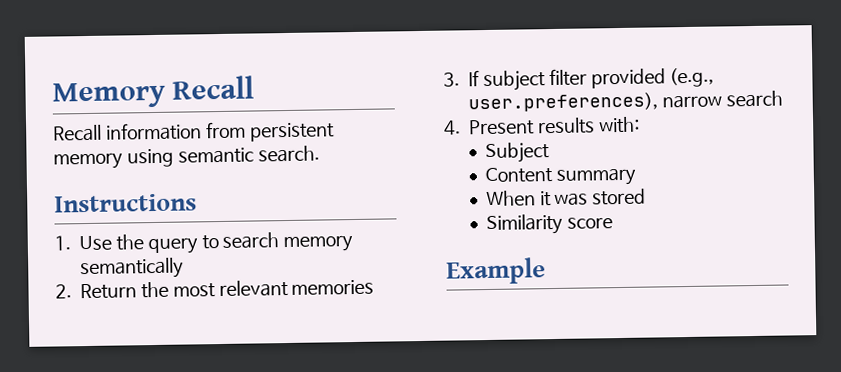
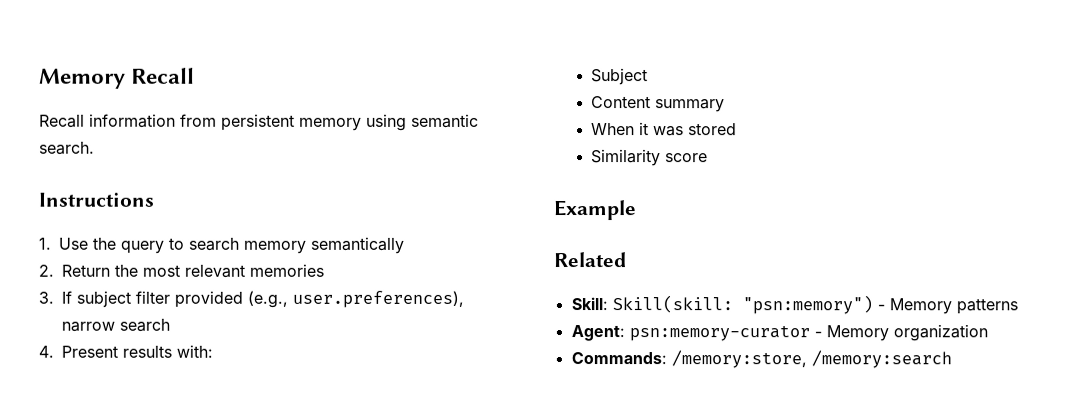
+ Related
+ Skill: Skill(skill: "psn:memory") - Memory patterns
+ Agent: psn:memory-curator - Memory organization
+ Commands: /memory:store, /memory:search

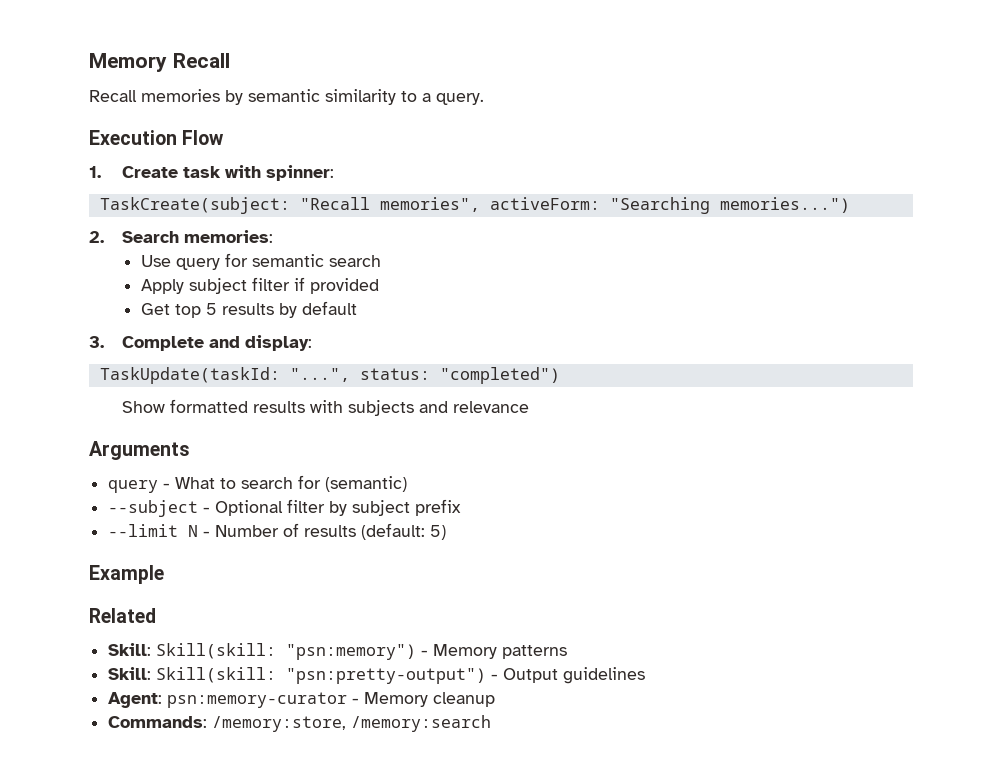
- Recall information from persistent memory using semantic search.
- Instructions
- 1. Use the query to search memory semantically
- 2. Return the most relevant memories
- 3. If subject filter provided (e.g., user.preferences), narrow search
- 4. Present results with:
- Subject
- Content summary
- When it was stored
- Similarity score
+ Recall memories by semantic similarity to a query.
+ Execution Flow
+ 1. Create task with spinner:
+ TaskCreate(subject: "Recall memories", activeForm: "Searching memories...")
+ 2. Search memories:
+ Use query for semantic search
+ Apply subject filter if provided
+ Get top 5 results by default
+ 3. Complete and display:
+ TaskUpdate(taskId: "...", status: "completed")
+ Show formatted results with subjects and relevance
+ Arguments
+ query - What to search for (semantic)
+ --subject - Optional filter by subject prefix
+ --limit N - Number of results (default: 5)
+ Skill: Skill(skill: "psn:pretty-output") - Output guidelines
- Agent: psn:memory-curator - Memory organization
+ Agent: psn:memory-curator - Memory cleanup

